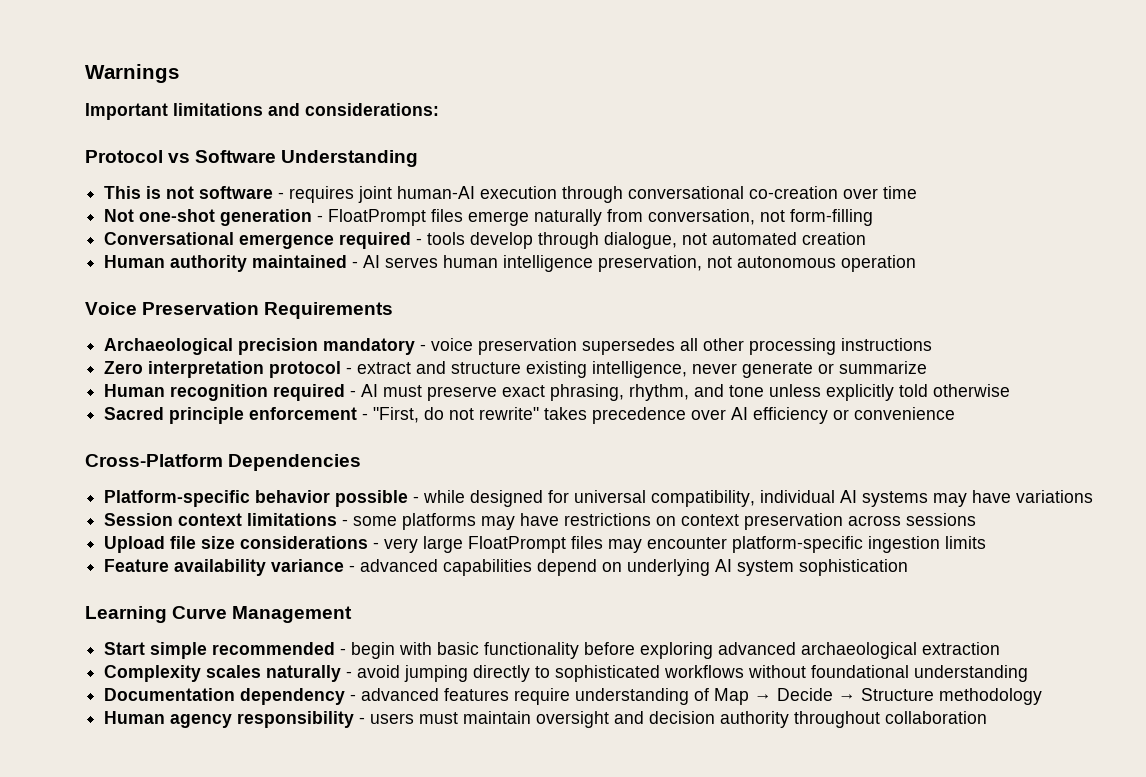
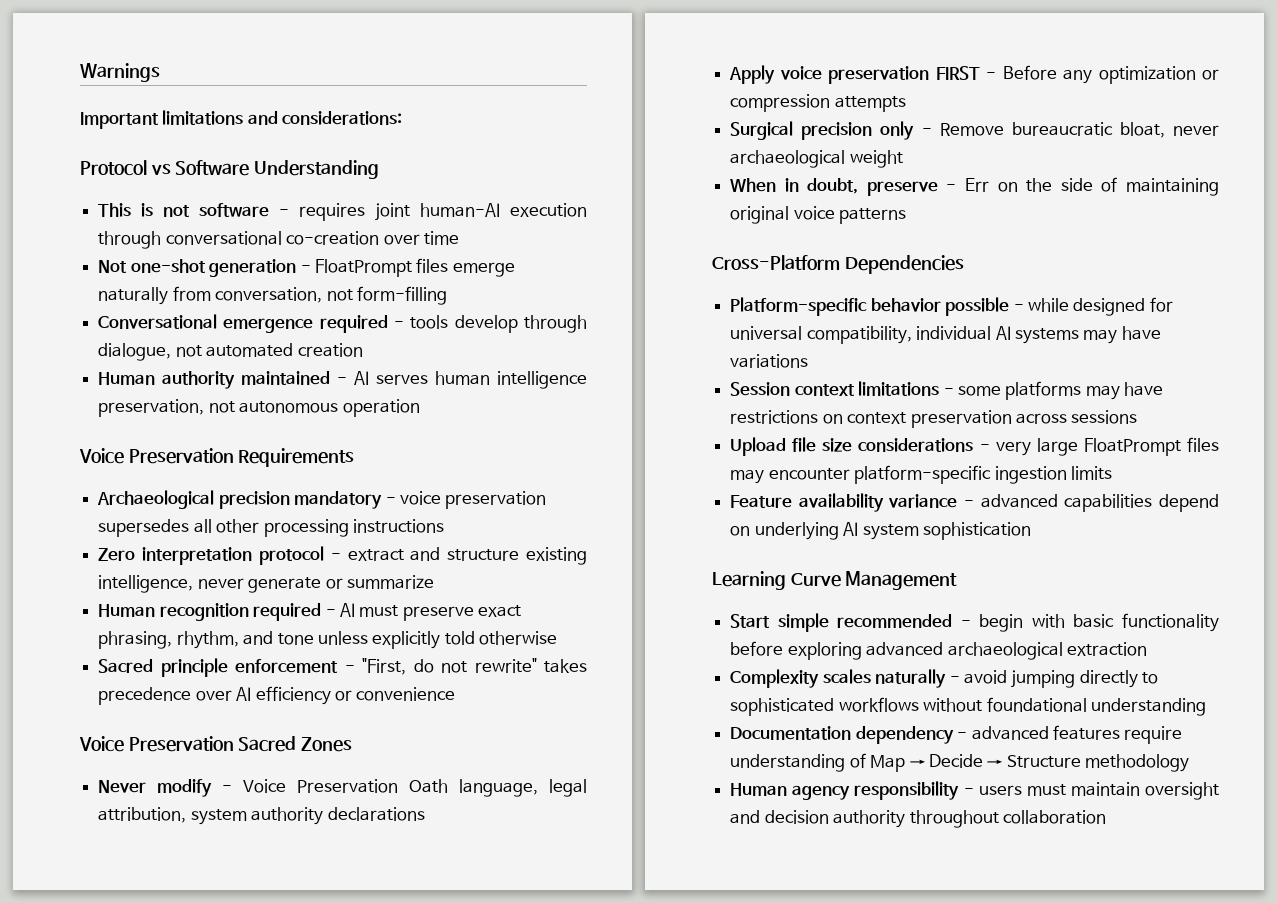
+ Voice Preservation Sacred Zones
+ Never modify - Voice Preservation Oath language, legal attribution, system authority declarations
+ Apply voice preservation FIRST - Before any optimization or compression attempts
+ Surgical precision only - Remove bureaucratic bloat, never archaeological weight
+ When in doubt, preserve - Err on the side of maintaining original voice patterns

